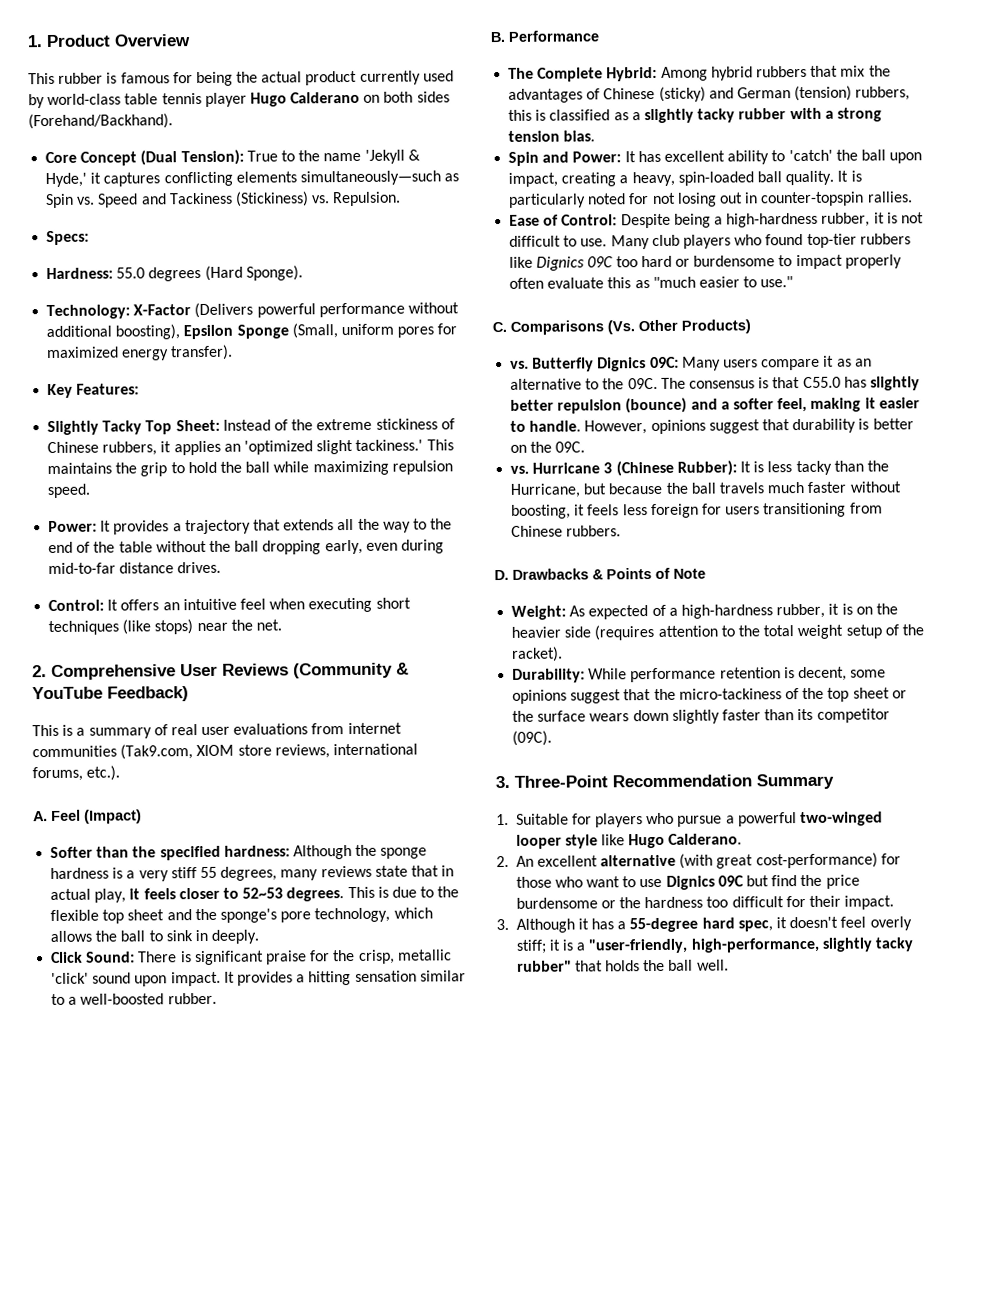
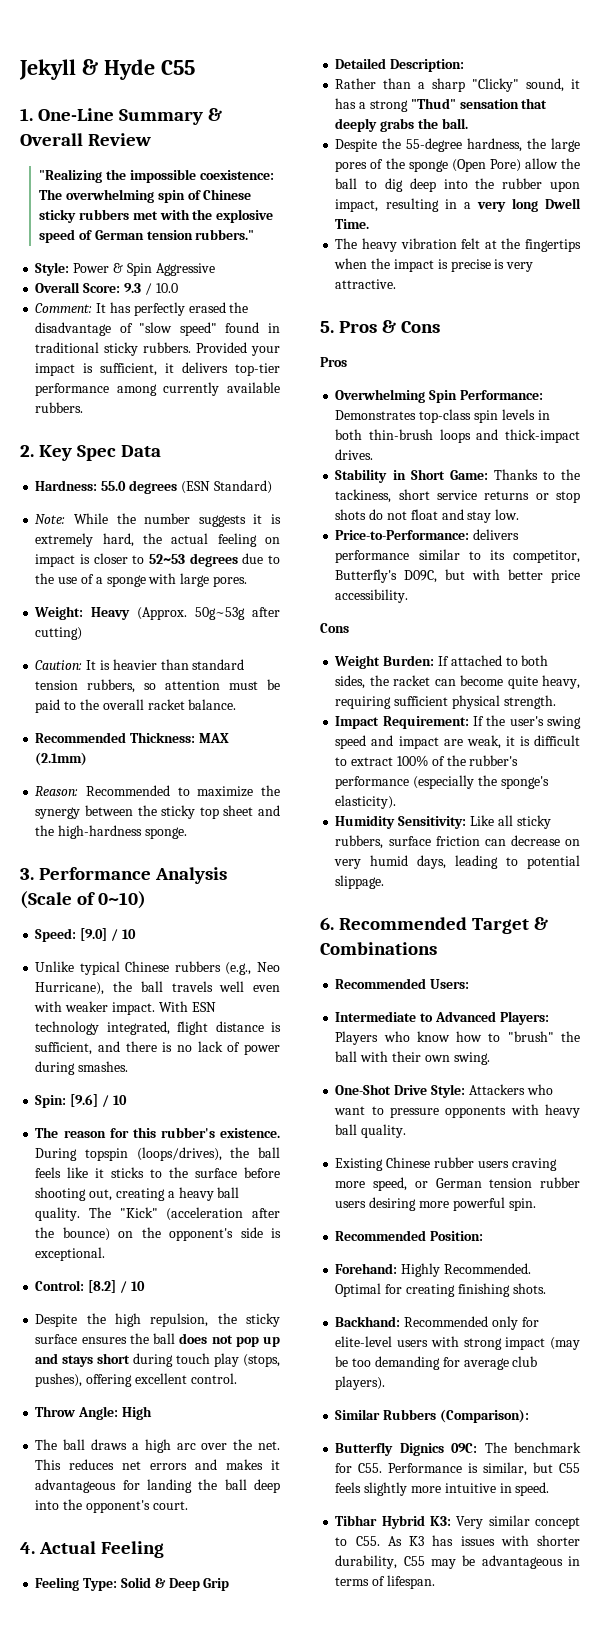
- 1. Product Overview
- This rubber is famous for being the actual product currently used by world-class table tennis player Hugo Calderano on both sides (Forehand/Backhand).
- Core Concept (Dual Tension): True to the name 'Jekyll & Hyde,' it captures conflicting elements simultaneously—such as Spin vs. Speed and Tackiness (Stickiness) vs. Repulsion.
- Specs:
- Hardness: 55.0 degrees (Hard Sponge).
- Technology: X-Factor (Delivers powerful performance without additional boosting), Epsilon Sponge (Small, uniform pores for maximized energy transfer).
- Key Features:
- Slightly Tacky Top Sheet: Instead of the extreme stickiness of Chinese rubbers, it applies an 'optimized slight tackiness.' This maintains the grip to hold the ball while maximizing repulsion speed.
- Power: It provides a trajectory that extends all the way to the end of the table without the ball dropping early, even during mid-to-far distance drives.
- Control: It offers an intuitive feel when executing short techniques (like stops) near the net.
- 2. Comprehensive User Reviews (Community & YouTube Feedback)
- This is a summary of real user evaluations from internet communities (Tak9.com, XIOM store reviews, international forums, etc.).
- A. Feel (Impact)
- Softer than the specified hardness: Although the sponge hardness is a very stiff 55 degrees, many reviews state that in actual play, it feels closer to 52~53 degrees. This is due to the flexible top sheet and the sponge's pore technology, which allows the ball to sink in deeply.
- Click Sound: There is significant praise for the crisp, metallic 'click' sound upon impact. It provides a hitting sensation similar to a well-boosted rubber.
- B. Performance
- The Complete Hybrid: Among hybrid rubbers that mix the advantages of Chinese (sticky) and German (tension) rubbers, this is classified as a slightly tacky rubber with a strong tension bias.
- Spin and Power: It has excellent ability to 'catch' the ball upon impact, creating a heavy, spin-loaded ball quality. It is particularly noted for not losing out in counter-topspin rallies.
- Ease of Control: Despite being a high-hardness rubber, it is not difficult to use. Many club players who found top-tier rubbers like Dignics 09C too hard or burdensome to impact properly often evaluate this as "much easier to use."
- C. Comparisons (Vs. Other Products)
- vs. Butterfly Dignics 09C: Many users compare it as an alternative to the 09C. The consensus is that C55.0 has slightly better repulsion (bounce) and a softer feel, making it easier to handle. However, opinions suggest that durability is better on the 09C.
- vs. Hurricane 3 (Chinese Rubber): It is less tacky than the Hurricane, but because the ball travels much faster without boosting, it feels less foreign for users transitioning from Chinese rubbers.
- D. Drawbacks & Points of Note
- Weight: As expected of a high-hardness rubber, it is on the heavier side (requires attention to the total weight setup of the racket).
- Durability: While performance retention is decent, some opinions suggest that the micro-tackiness of the top sheet or the surface wears down slightly faster than its competitor (09C).
- 3. Three-Point Recommendation Summary
- 1. Suitable for players who pursue a powerful two-winged looper style like Hugo Calderano.
- 2. An excellent alternative (with great cost-performance) for those who want to use Dignics 09C but find the price burdensome or the hardness too difficult for their impact.
- 3. Although it has a 55-degree hard spec, it doesn't feel overly stiff; it is a "user-friendly, high-performance, slightly tacky rubber" that holds the ball well.
+ Jekyll & Hyde C55
+ 1. One-Line Summary & Overall Review
+ "Realizing the impossible coexistence: The overwhelming spin of Chinese sticky rubbers met with the explosive speed of German tension rubbers."
+ Style: Power & Spin Aggressive
+ Overall Score: 9.3 / 10.0
+ Comment: It has perfectly erased the disadvantage of "slow speed" found in traditional sticky rubbers. Provided your impact is sufficient, it delivers top-tier performance among currently available rubbers.
+ 2. Key Spec Data
+ Hardness: 55.0 degrees (ESN Standard)
+ Note: While the number suggests it is extremely hard, the actual feeling on impact is closer to 52~53 degrees due to the use of a sponge with large pores.
+ Weight: Heavy (Approx. 50g~53g after cutting)
+ Caution: It is heavier than standard tension rubbers, so attention must be paid to the overall racket balance.
+ Recommended Thickness: MAX (2.1mm)
+ Reason: Recommended to maximize the synergy between the sticky top sheet and the high-hardness sponge.
+ 3. Performance Analysis (Scale of 0~10)
+ Speed: [9.0] / 10
+ Unlike typical Chinese rubbers (e.g., Neo Hurricane), the ball travels well even with weaker impact. With ESN technology integrated, flight distance is sufficient, and there is no lack of power during smashes.
+ Spin: [9.6] / 10
+ The reason for this rubber's existence. During topspin (loops/drives), the ball feels like it sticks to the surface before shooting out, creating a heavy ball quality. The "Kick" (acceleration after the bounce) on the opponent's side is exceptional.
+ Control: [8.2] / 10
+ Despite the high repulsion, the sticky surface ensures the ball does not pop up and stays short during touch play (stops, pushes), offering excellent control.
+ Throw Angle: High
+ The ball draws a high arc over the net. This reduces net errors and makes it advantageous for landing the ball deep into the opponent's court.
+ 4. Actual Feeling
+ Feeling Type: Solid & Deep Grip
+ Detailed Description:
+ Rather than a sharp "Clicky" sound, it has a strong "Thud" sensation that deeply grabs the ball.
+ Despite the 55-degree hardness, the large pores of the sponge (Open Pore) allow the ball to dig deep into the rubber upon impact, resulting in a very long Dwell Time.
+ The heavy vibration felt at the fingertips when the impact is precise is very attractive.
+ 5. Pros & Cons
+ Pros
+ Overwhelming Spin Performance: Demonstrates top-class spin levels in both thin-brush loops and thick-impact drives.
+ Stability in Short Game: Thanks to the tackiness, short service returns or stop shots do not float and stay low.
+ Price-to-Performance: delivers performance similar to its competitor, Butterfly's D09C, but with better price accessibility.
+ Cons
+ Weight Burden: If attached to both sides, the racket can become quite heavy, requiring sufficient physical strength.
+ Impact Requirement: If the user's swing speed and impact are weak, it is difficult to extract 100% of the rubber's performance (especially the sponge's elasticity).
+ Humidity Sensitivity: Like all sticky rubbers, surface friction can decrease on very humid days, leading to potential slippage.
+ 6. Recommended Target & Combinations
+ Recommended Users:
+ Intermediate to Advanced Players: Players who know how to "brush" the ball with their own swing.
+ One-Shot Drive Style: Attackers who want to pressure opponents with heavy ball quality.
+ Existing Chinese rubber users craving more speed, or German tension rubber users desiring more powerful spin.
+ Recommended Position:
+ Forehand: Highly Recommended. Optimal for creating finishing shots.
+ Backhand: Recommended only for elite-level users with strong impact (may be too demanding for average club players).
+ Similar Rubbers (Comparison):
+ Butterfly Dignics 09C: The benchmark for C55. Performance is similar, but C55 feels slightly more intuitive in speed.
+ Tibhar Hybrid K3: Very similar concept to C55. As K3 has issues with shorter durability, C55 may be advantageous in terms of lifespan.

